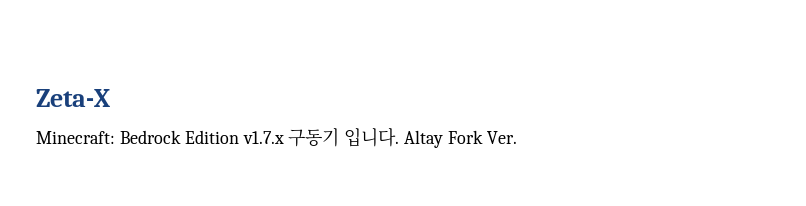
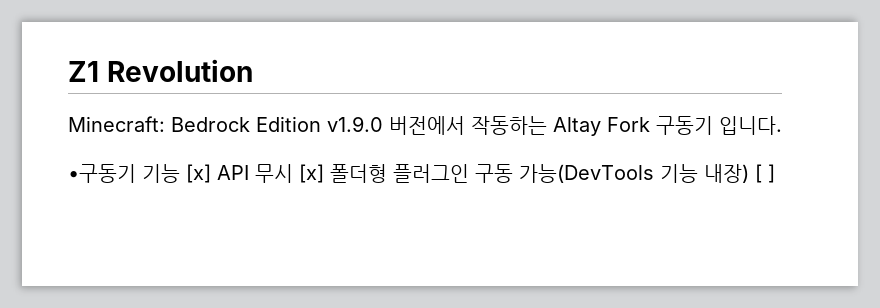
- Zeta-X
+ Z1 Revolution
- Minecraft: Bedrock Edition v1.7.x 구동기 입니다. Altay Fork Ver.
+ Minecraft: Bedrock Edition v1.9.0 버전에서 작동하는 Altay Fork 구동기 입니다.
+ •구동기 기능 [x] API 무시 [x] 폴더형 플러그인 구동 가능(DevTools 기능 내장) [ ]

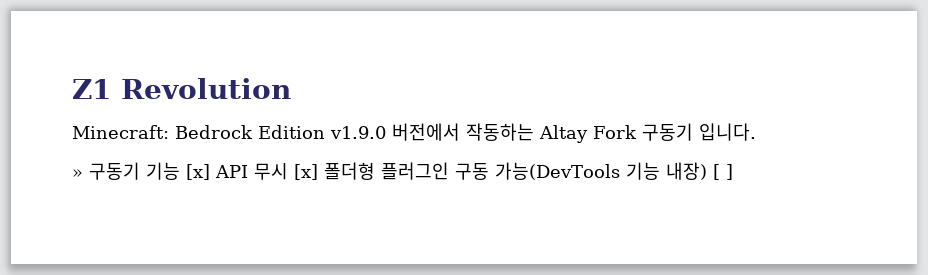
- •구동기 기능 [x] API 무시 [x] 폴더형 플러그인 구동 가능(DevTools 기능 내장) [ ]
+ » 구동기 기능 [x] API 무시 [x] 폴더형 플러그인 구동 가능(DevTools 기능 내장) [ ]

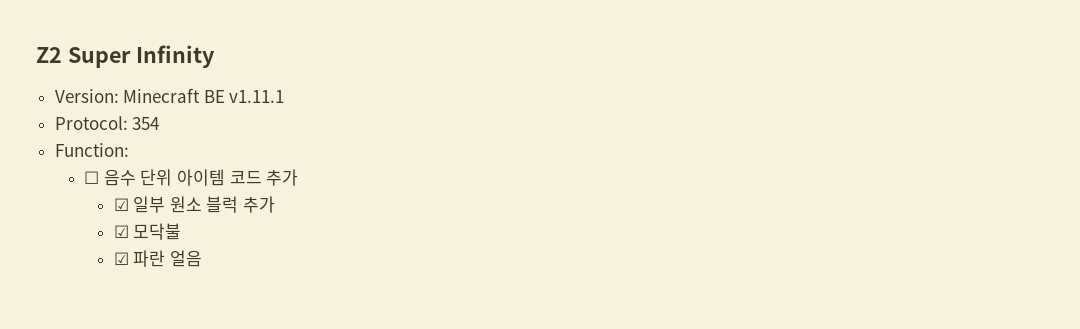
- Z1 Revolution
- Minecraft: Bedrock Edition v1.9.0 버전에서 작동하는 Altay Fork 구동기 입니다.
- » 구동기 기능 [x] API 무시 [x] 폴더형 플러그인 구동 가능(DevTools 기능 내장) [ ]
+ Z2 Super Infinity
+ Version: Minecraft BE v1.11.1
+ Protocol: 354
+ Function:
+ ☐ 음수 단위 아이템 코드 추가
+ ☑ 일부 원소 블럭 추가
+ ☑ 모닥불
+ ☑ 파란 얼음

